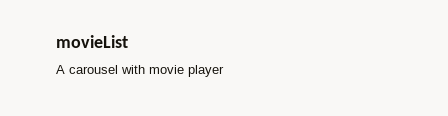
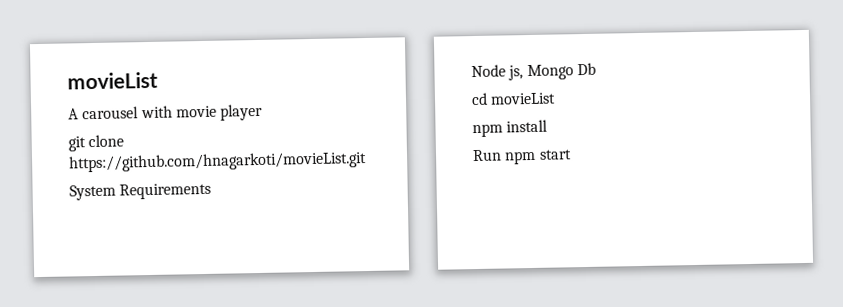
+ git clone https://github.com/hnagarkoti/movieList.git
+ System Requirements
+ Node js, Mongo Db
+ cd movieList
+ npm install
+ Run npm start

